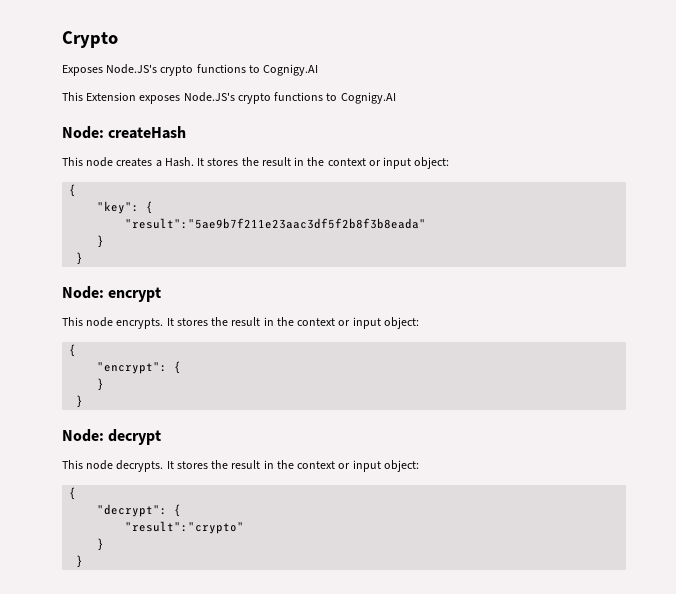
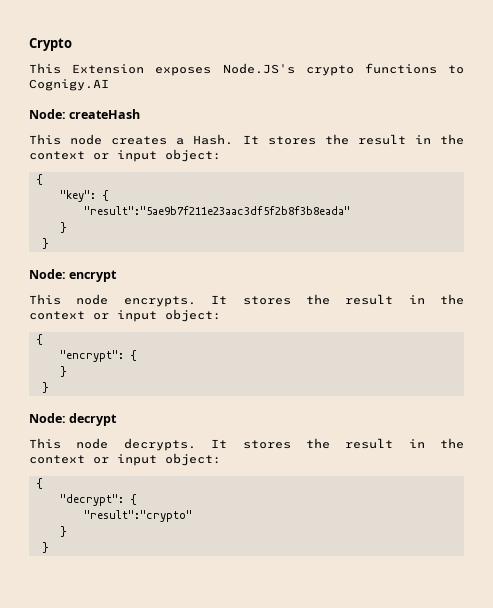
- Exposes Node.JS's crypto functions to Cognigy.AI

